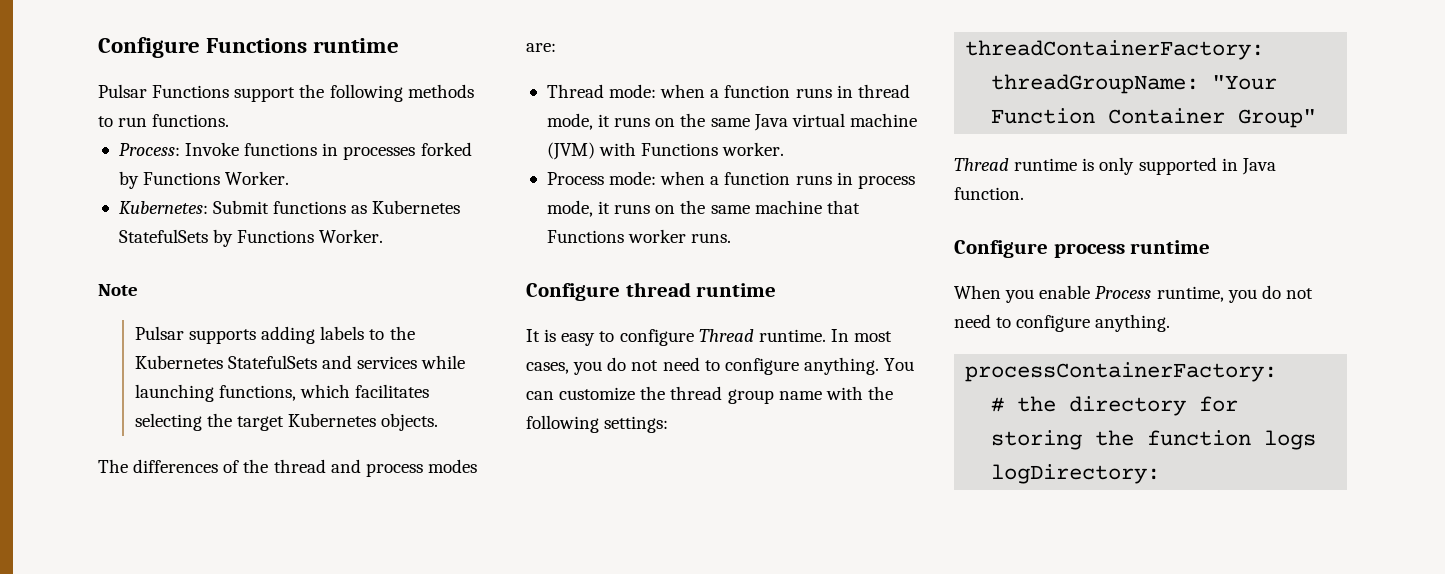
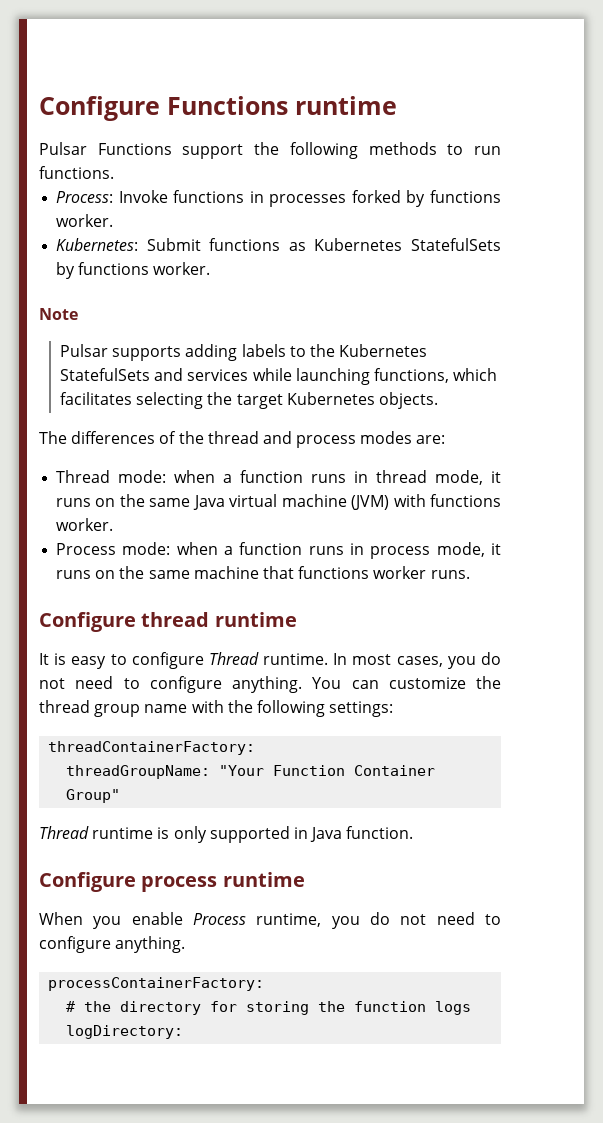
- Process: Invoke functions in processes forked by Functions Worker.
+ Process: Invoke functions in processes forked by functions worker.
- Kubernetes: Submit functions as Kubernetes StatefulSets by Functions Worker.
+ Kubernetes: Submit functions as Kubernetes StatefulSets by functions worker.
- Thread mode: when a function runs in thread mode, it runs on the same Java virtual machine (JVM) with Functions worker.
+ Thread mode: when a function runs in thread mode, it runs on the same Java virtual machine (JVM) with functions worker.
- Process mode: when a function runs in process mode, it runs on the same machine that Functions worker runs.
+ Process mode: when a function runs in process mode, it runs on the same machine that functions worker runs.

